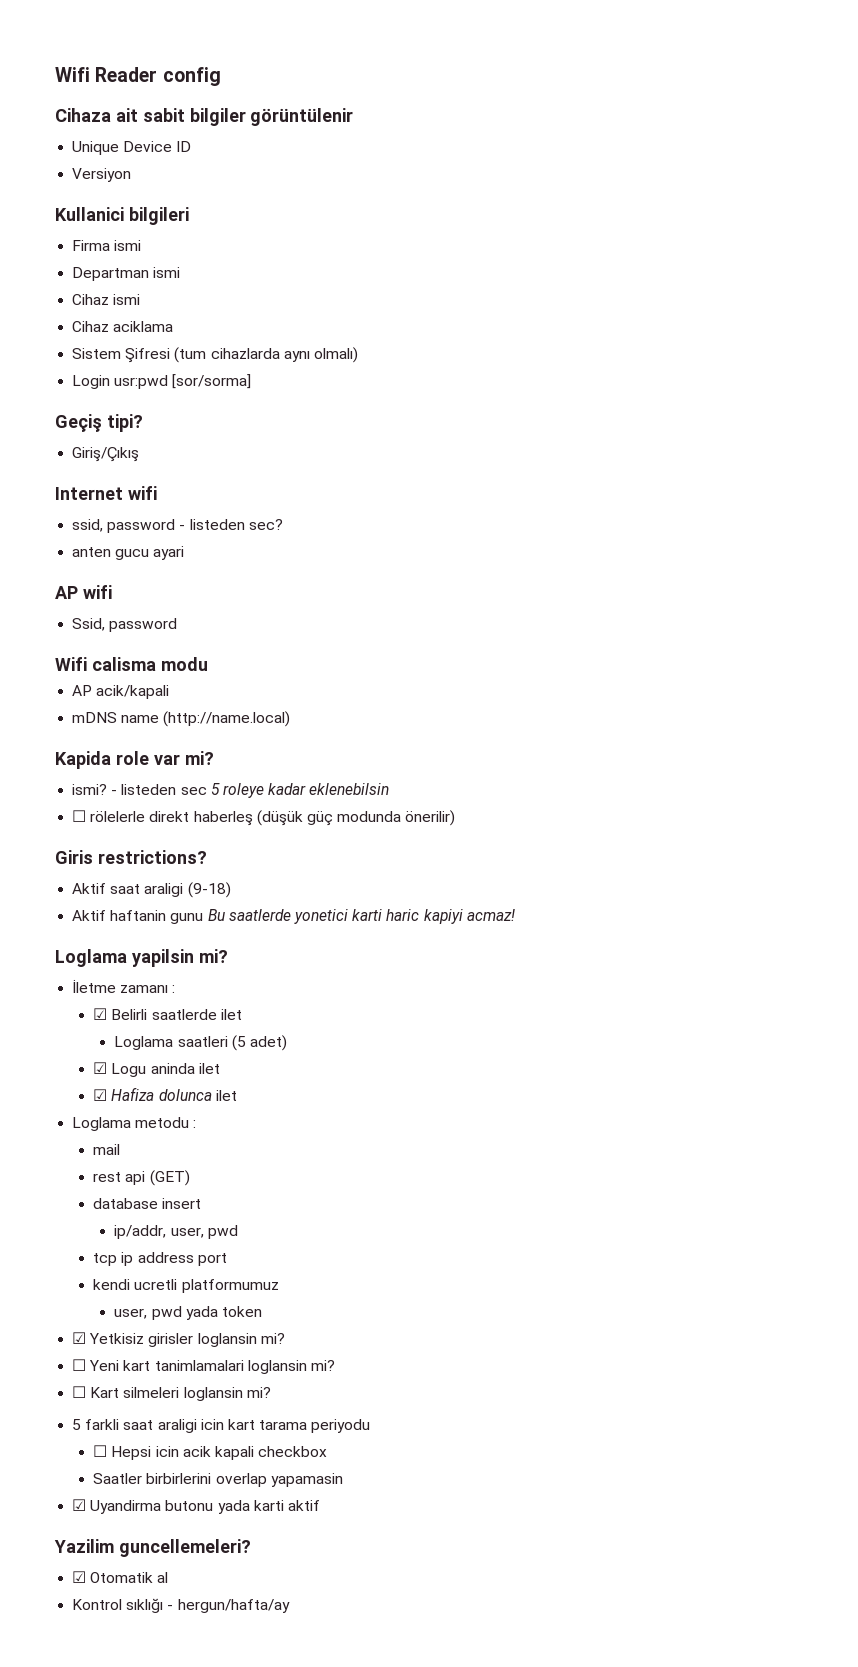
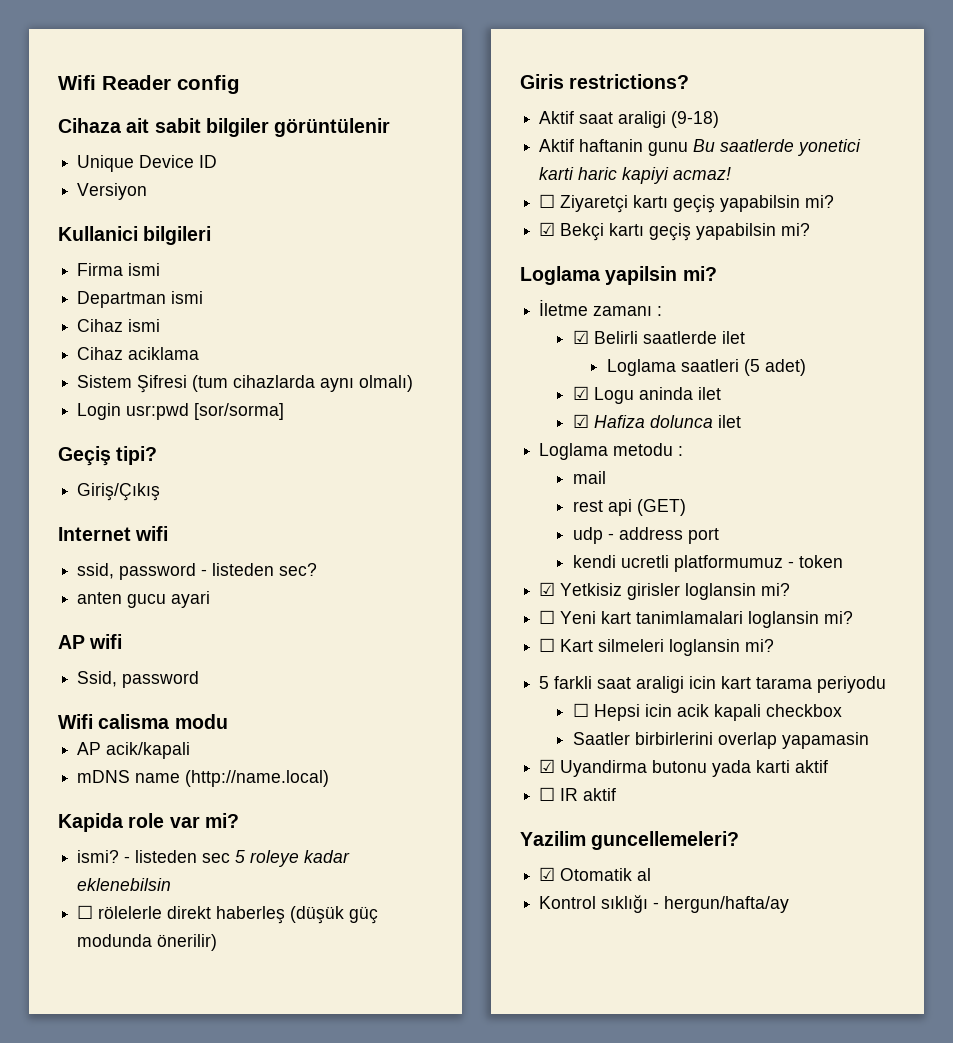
+ ☐ Ziyaretçi kartı geçiş yapabilsin mi?
+ ☑ Bekçi kartı geçiş yapabilsin mi?
- database insert
- ip/addr, user, pwd
- tcp ip address port
+ udp - address port
- kendi ucretli platformumuz
- user, pwd yada token
+ kendi ucretli platformumuz - token
+ ☐ IR aktif

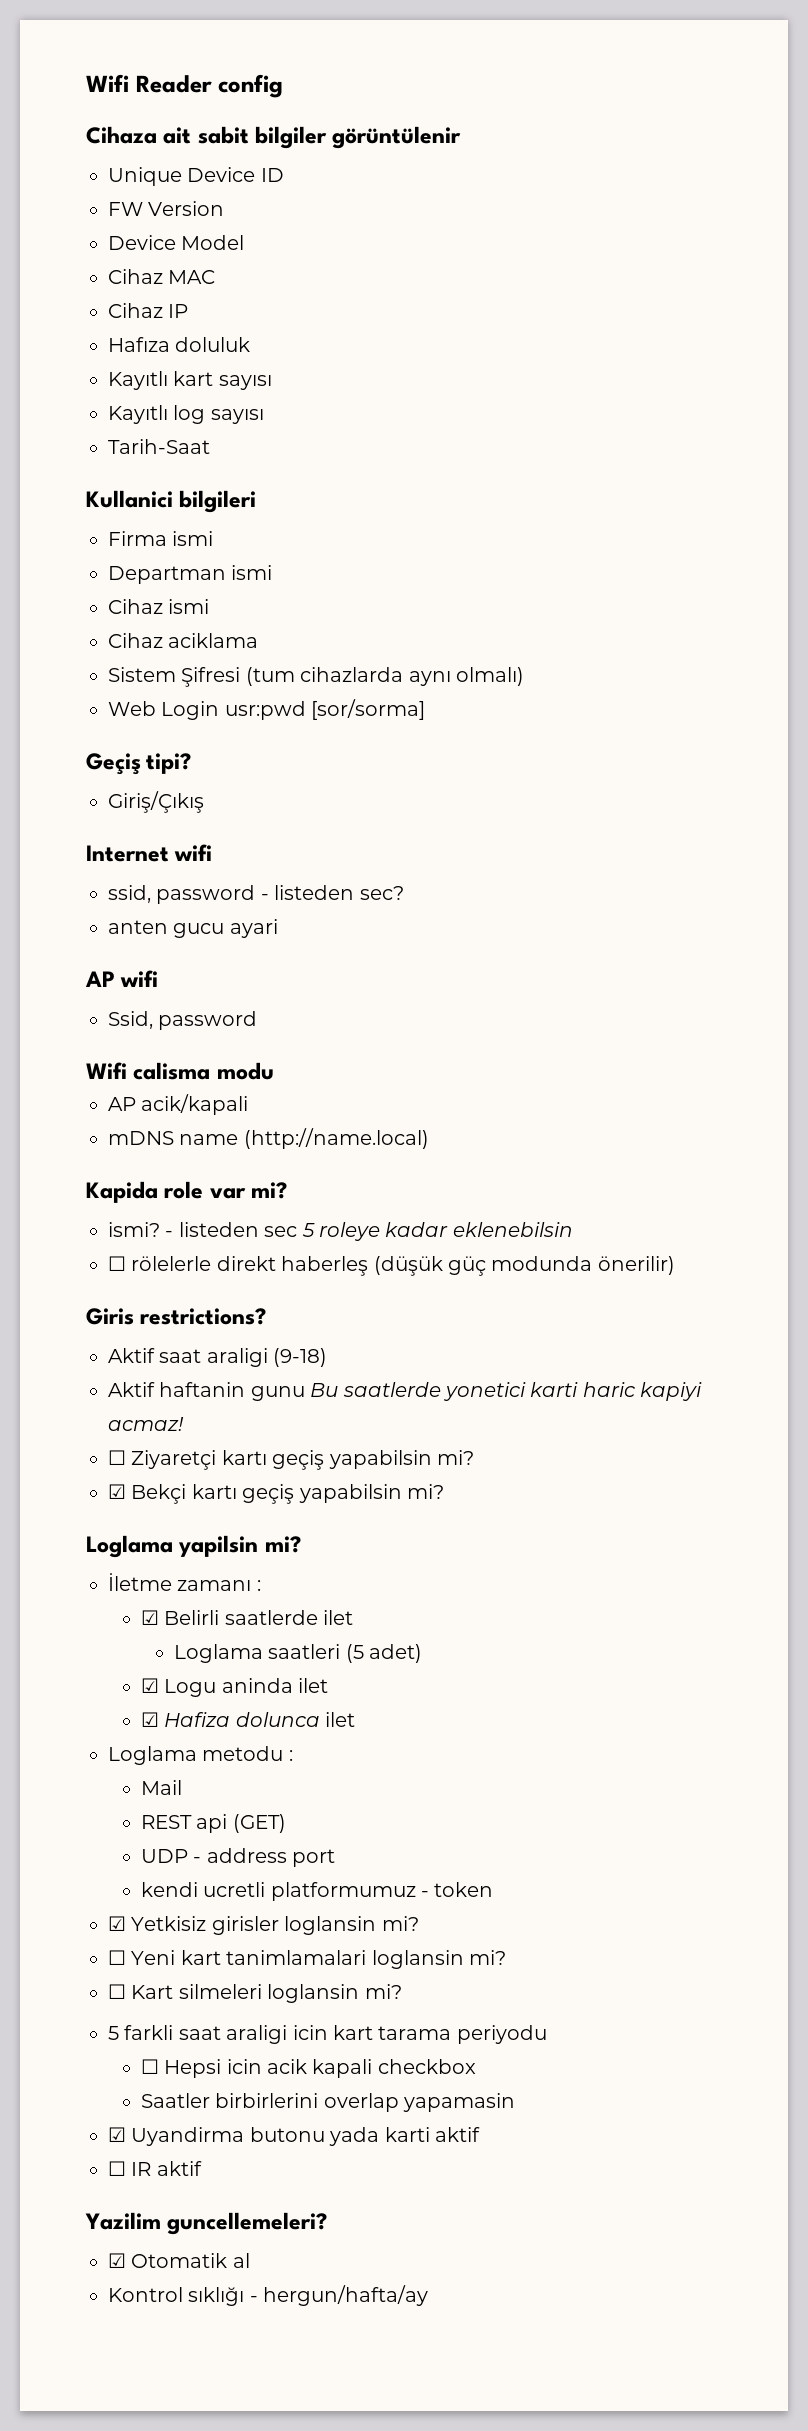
- Versiyon
+ FW Version
+ Device Model
+ Cihaz MAC
+ Cihaz IP
+ Hafıza doluluk
+ Kayıtlı kart sayısı
+ Kayıtlı log sayısı
+ Tarih-Saat
- Login usr:pwd [sor/sorma]
+ Web Login usr:pwd [sor/sorma]
- mail
- rest api (GET)
+ Mail
+ REST api (GET)
- udp - address port
+ UDP - address port

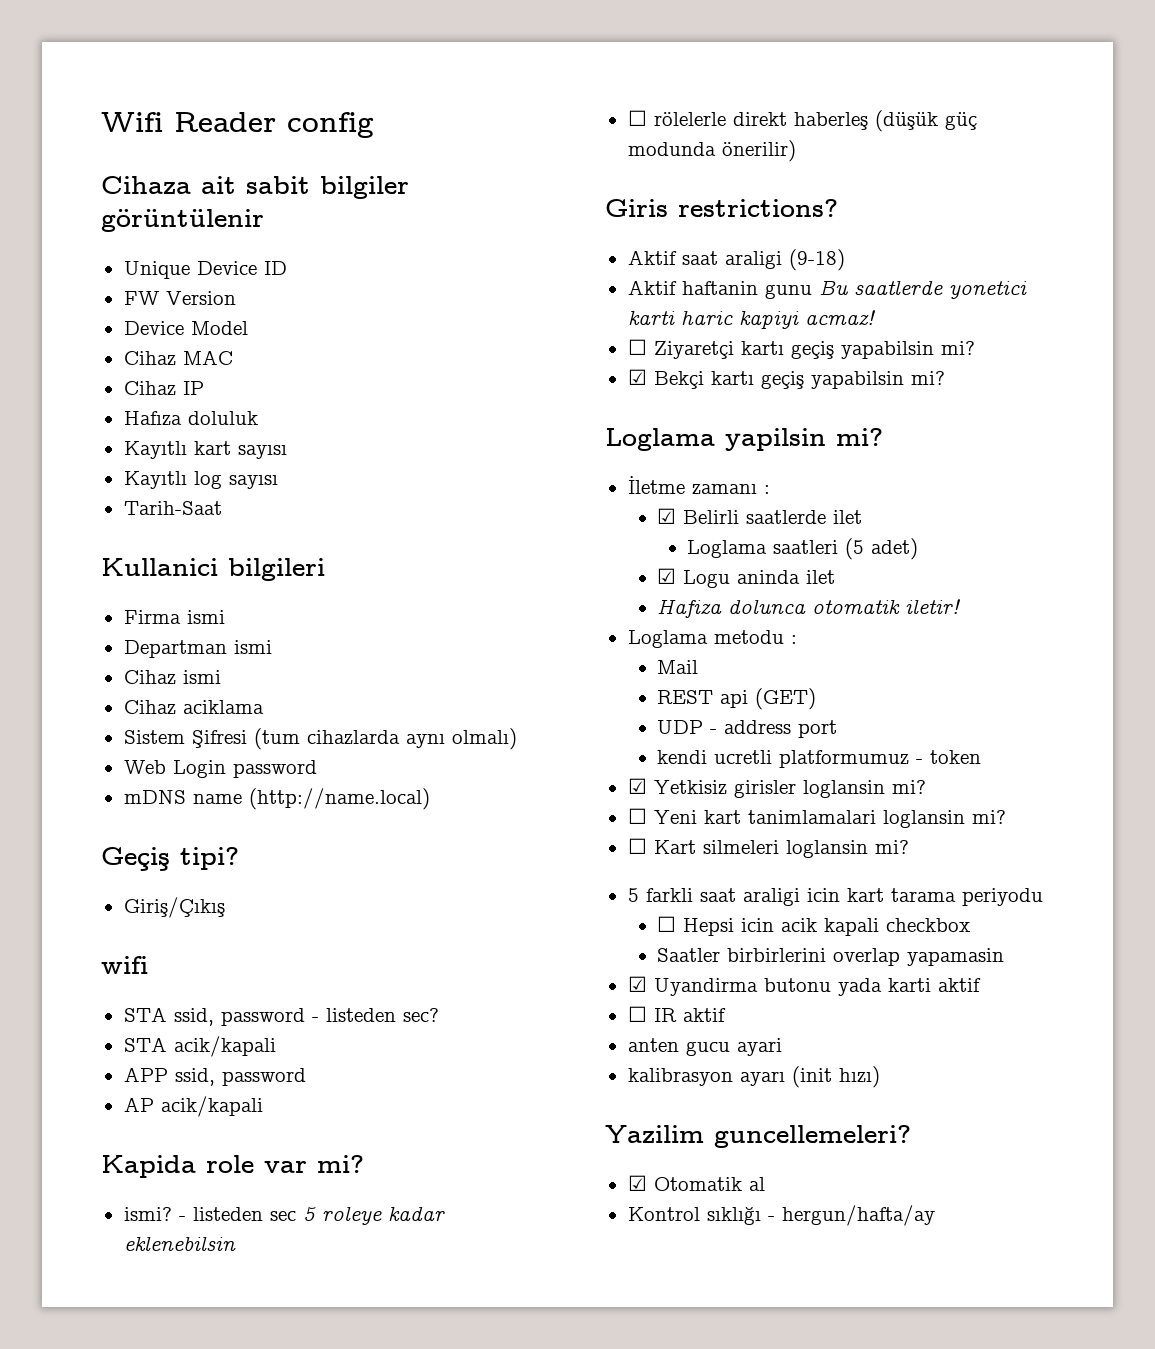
- Web Login usr:pwd [sor/sorma]
+ Web Login password
+ mDNS name (http://name.local)
- Internet wifi
- ssid, password - listeden sec?
+ wifi
+ STA ssid, password - listeden sec?
- anten gucu ayari
- AP wifi
- Ssid, password
- Wifi calisma modu
+ STA acik/kapali
+ APP ssid, password
- mDNS name (http://name.local)
- ☑ Hafiza dolunca ilet
+ Hafiza dolunca otomatik iletir!
+ anten gucu ayari
+ kalibrasyon ayarı (init hızı)

